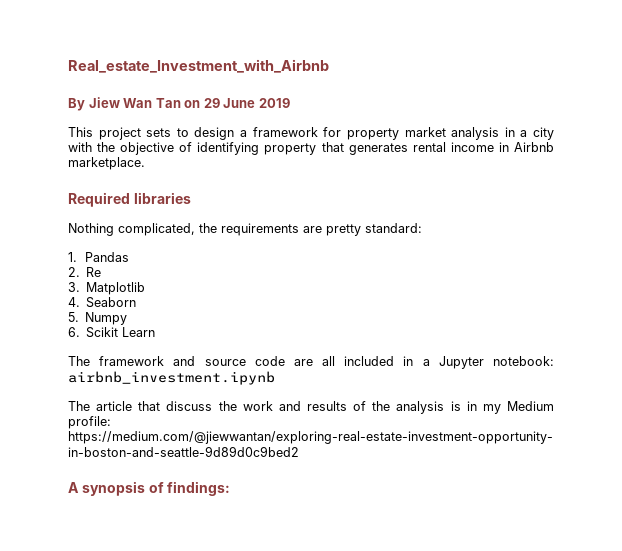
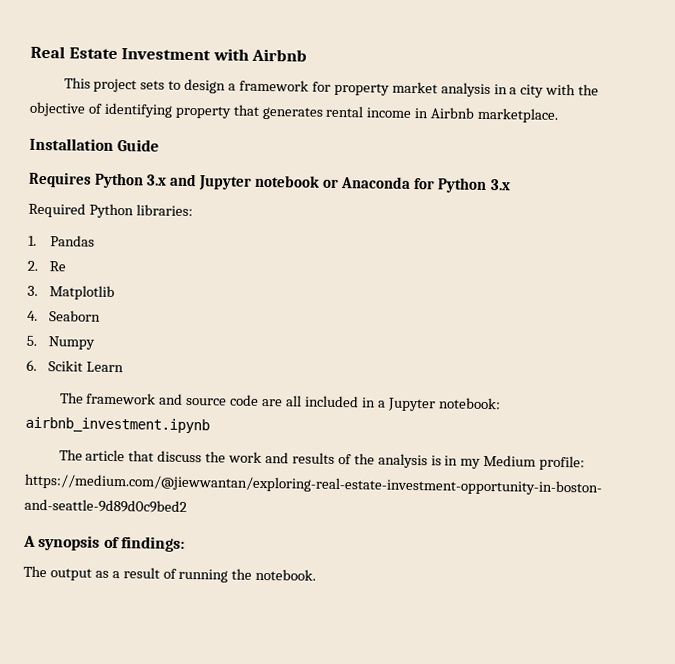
- Real_estate_Investment_with_Airbnb
- By Jiew Wan Tan on 29 June 2019
+ Real Estate Investment with Airbnb
- Required libraries
- Nothing complicated, the requirements are pretty standard:
+ Installation Guide
+ Requires Python 3.x and Jupyter notebook or Anaconda for Python 3.x
+ Required Python libraries:
+ The output as a result of running the notebook.

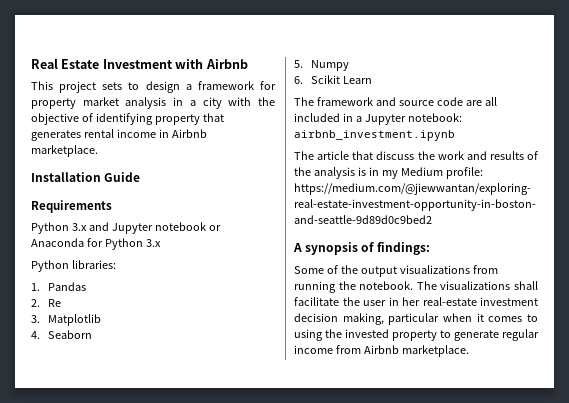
- Requires Python 3.x and Jupyter notebook or Anaconda for Python 3.x
+ Requirements
+ Python 3.x and Jupyter notebook or Anaconda for Python 3.x
- Required Python libraries:
+ Python libraries:
- The output as a result of running the notebook.
+ Some of the output visualizations from running the notebook. The visualizations shall facilitate the user in her real-estate investment decision making, particular when it comes to using the invested property to generate regular income from Airbnb marketplace.

